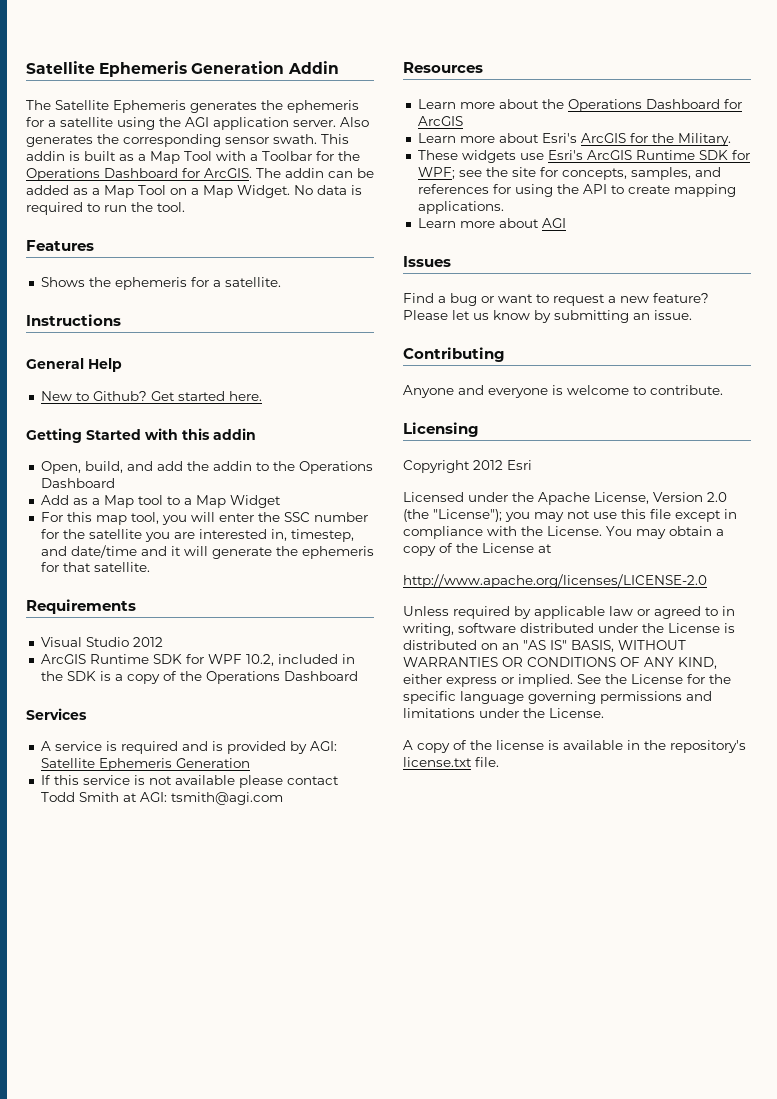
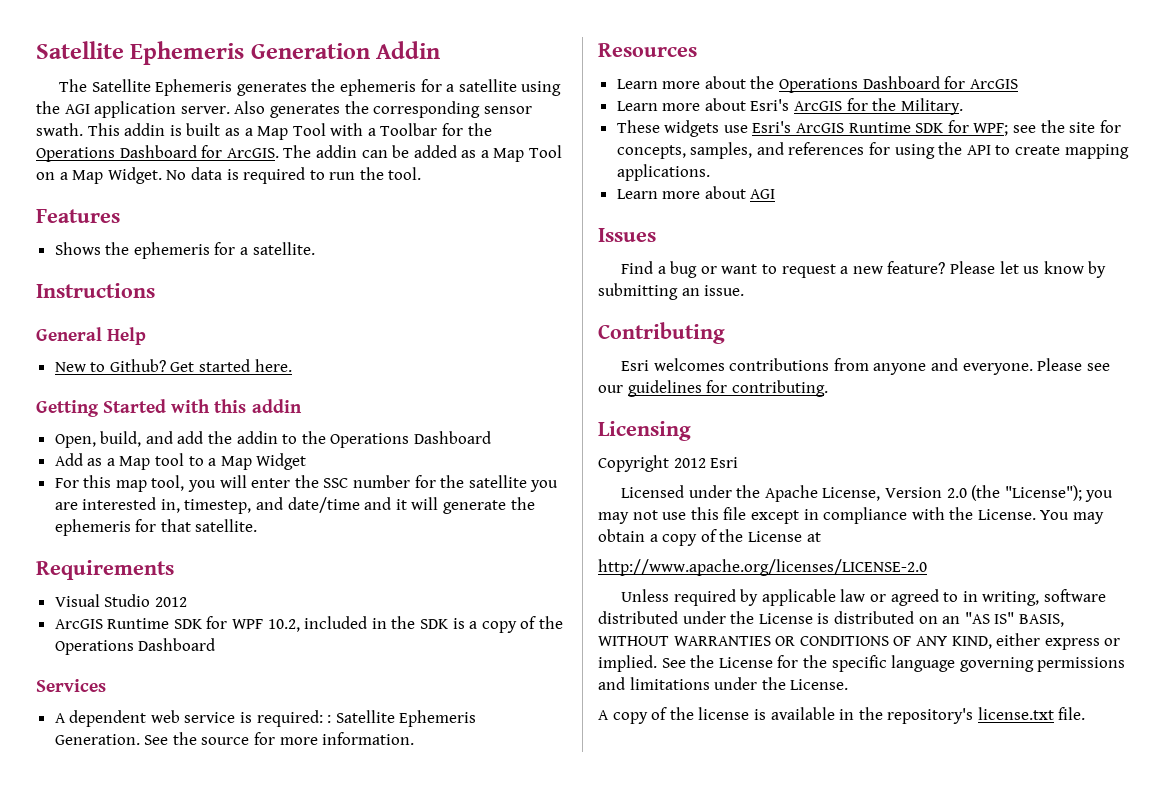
- A service is required and is provided by AGI: Satellite Ephemeris Generation
- If this service is not available please contact Todd Smith at AGI: tsmith@agi.com
+ A dependent web service is required: : Satellite Ephemeris Generation. See the source for more information.
- Anyone and everyone is welcome to contribute.
+ Esri welcomes contributions from anyone and everyone. Please see our guidelines for contributing.

